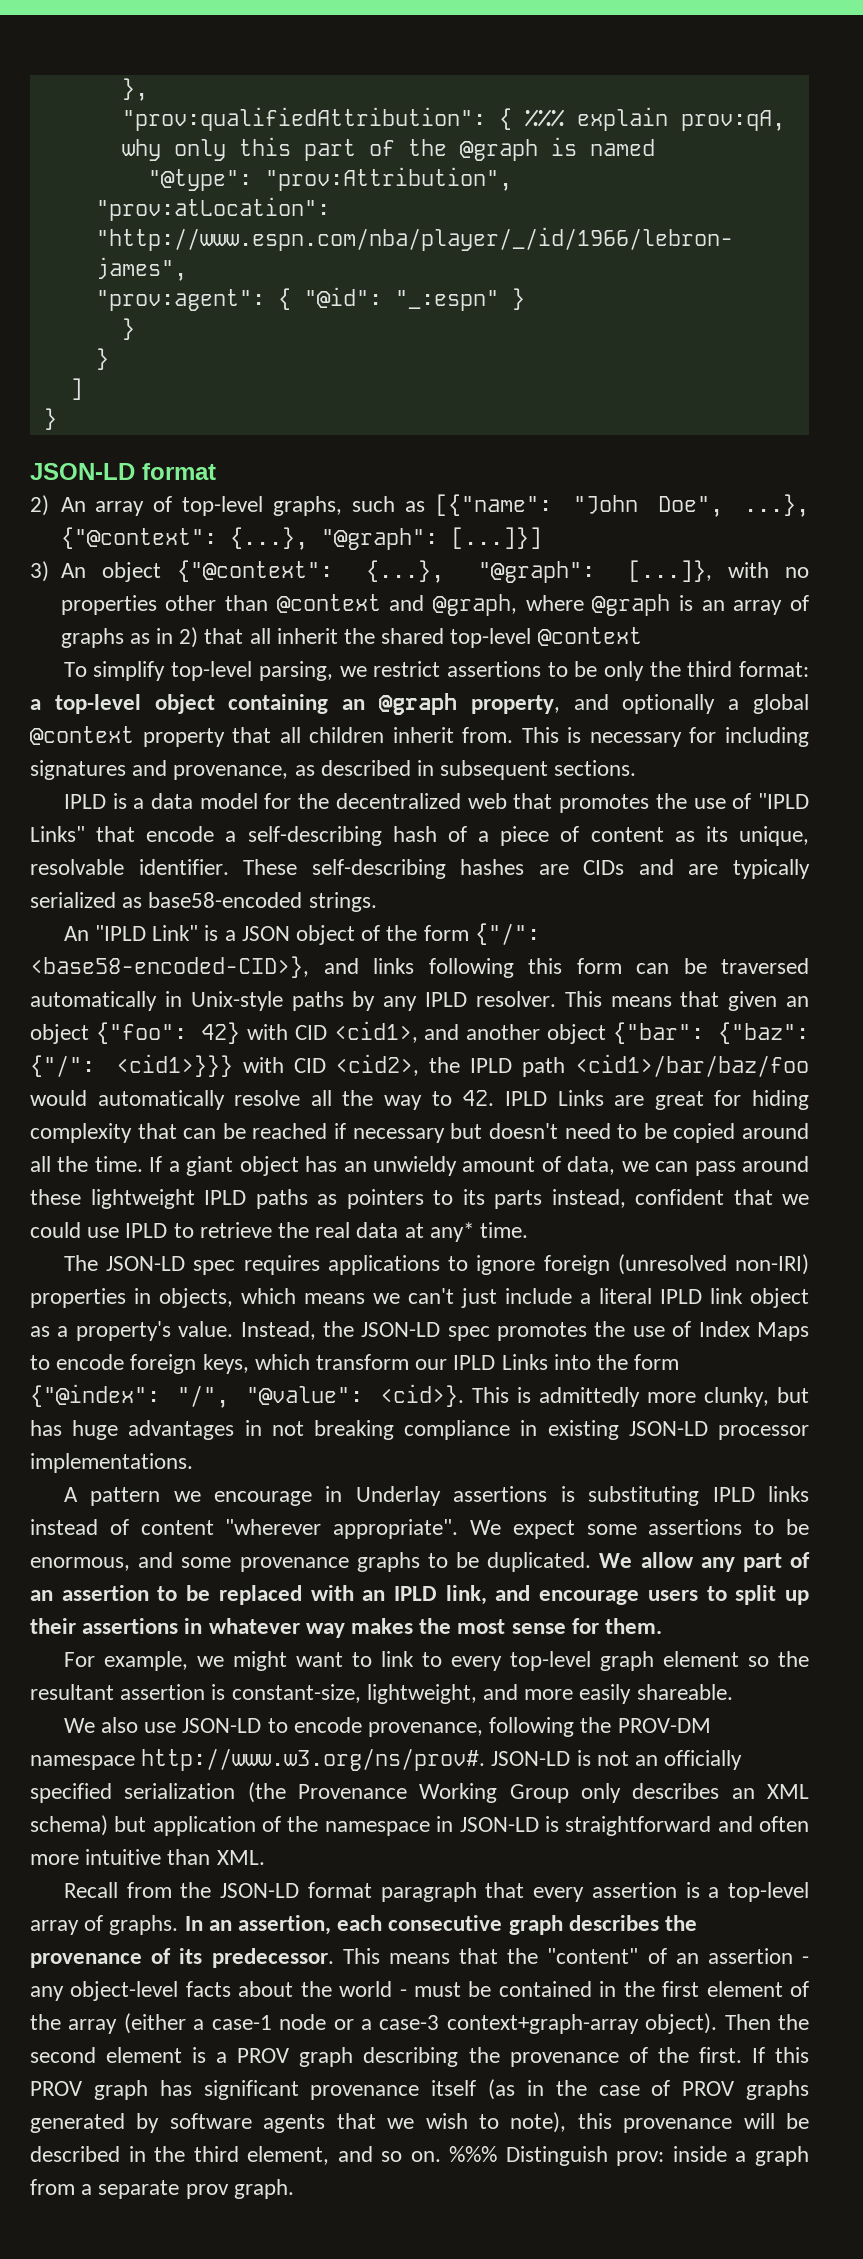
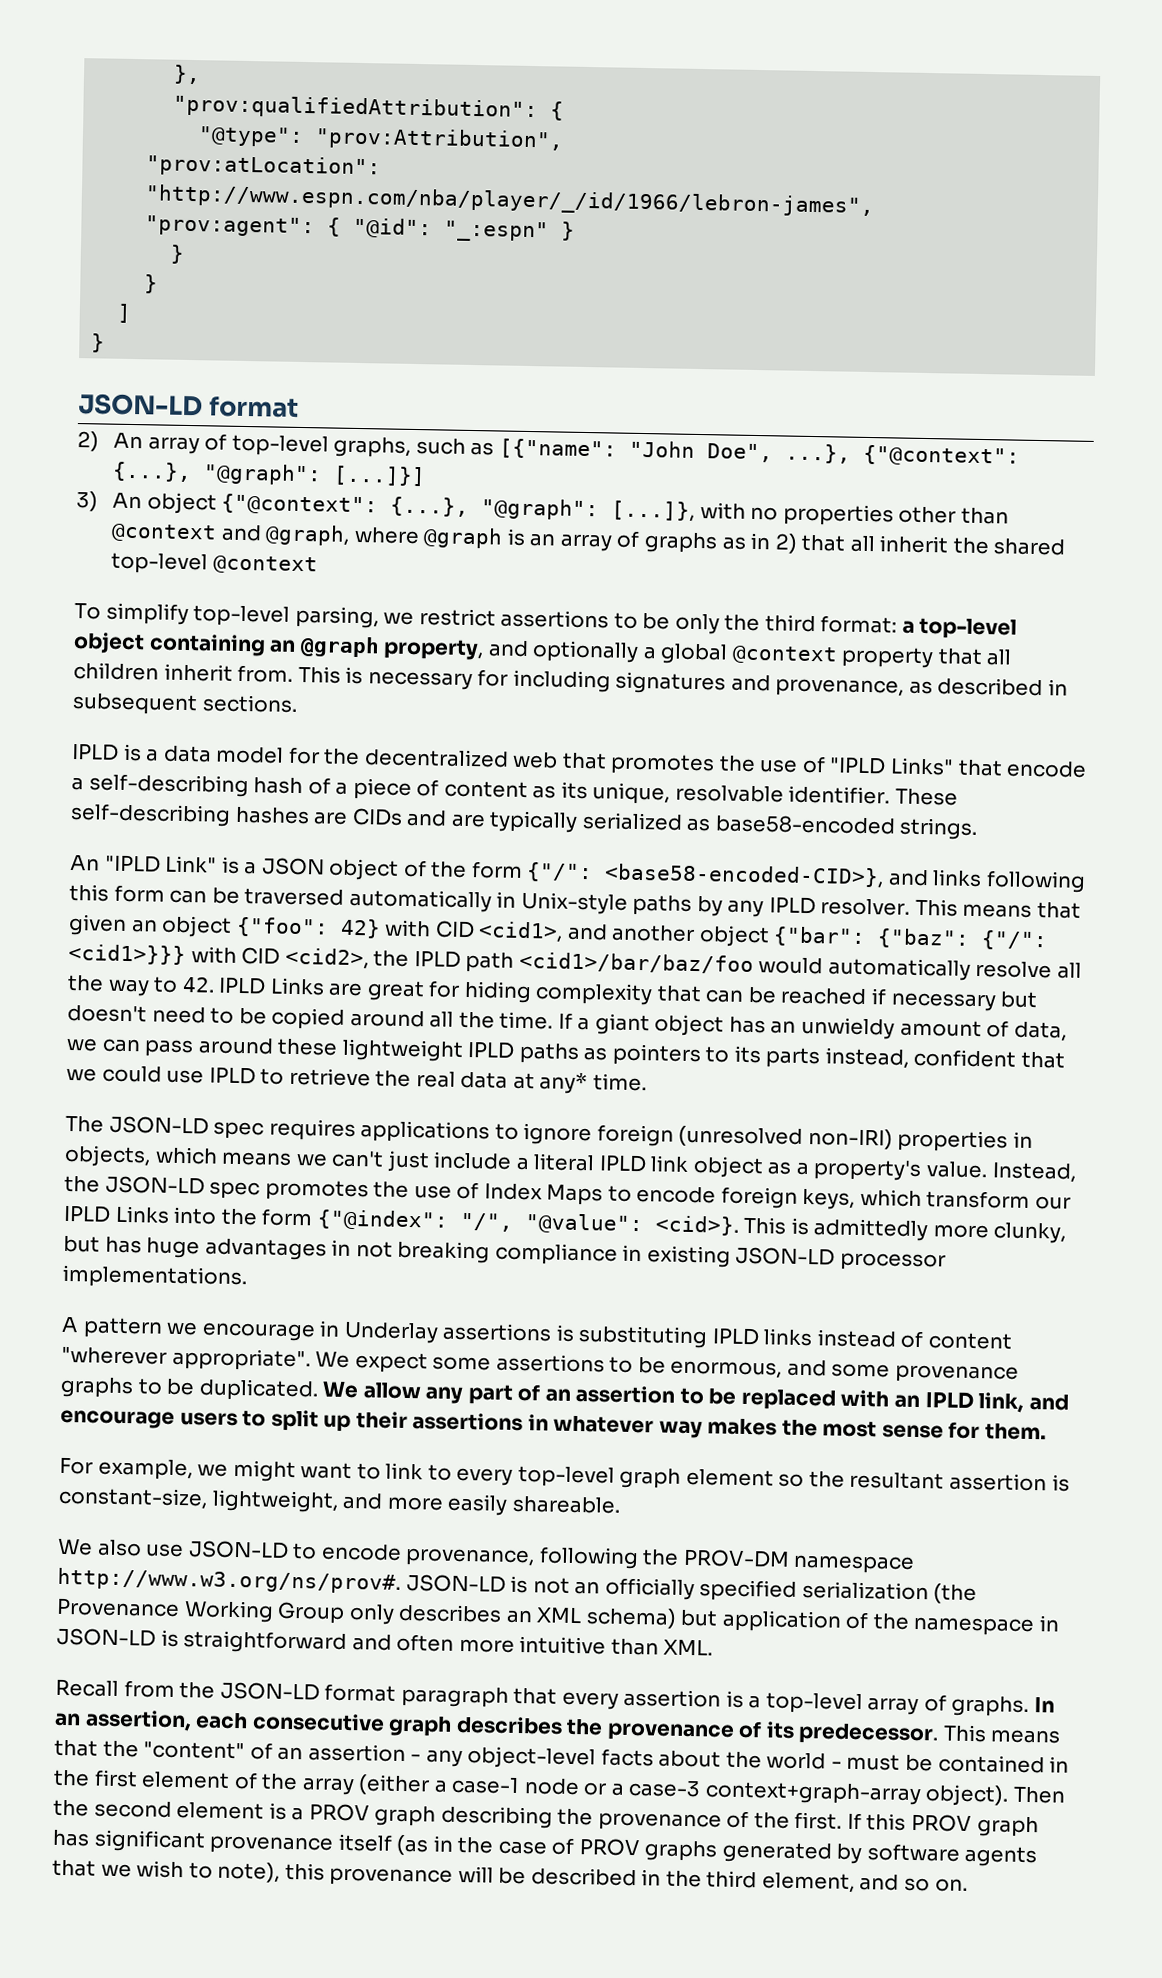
- "prov:qualifiedAttribution": { %%% explain prov:qA, why only this part of the @graph is named
+ "prov:qualifiedAttribution": {
- %%% Distinguish prov: inside a graph from a separate prov graph.

